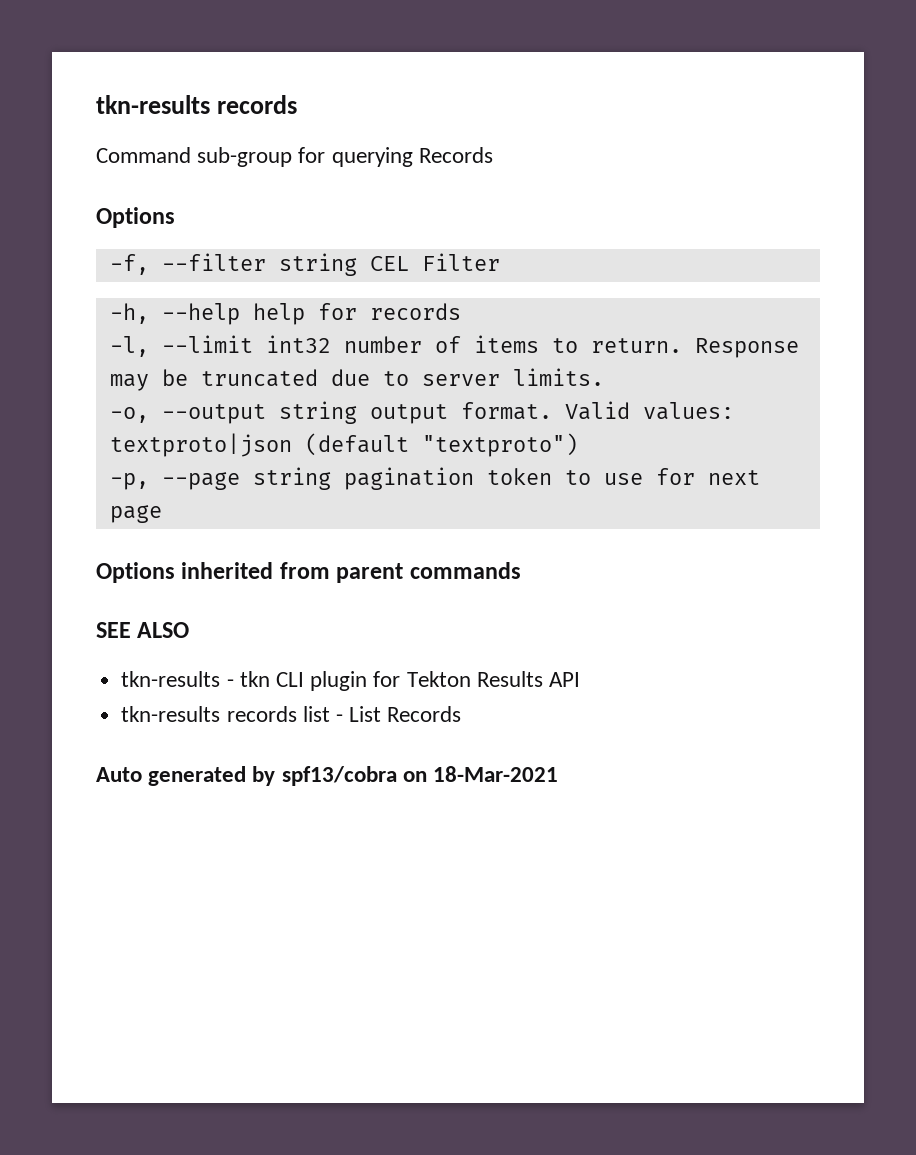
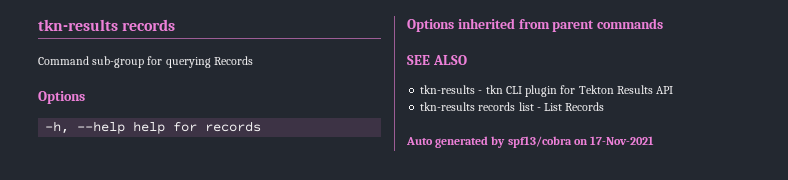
- -f, --filter string CEL Filter
- -l, --limit int32 number of items to return. Response may be truncated due to server limits.
- -o, --output string output format. Valid values: textproto|json (default "textproto")
- -p, --page string pagination token to use for next page
- Auto generated by spf13/cobra on 18-Mar-2021
+ Auto generated by spf13/cobra on 17-Nov-2021

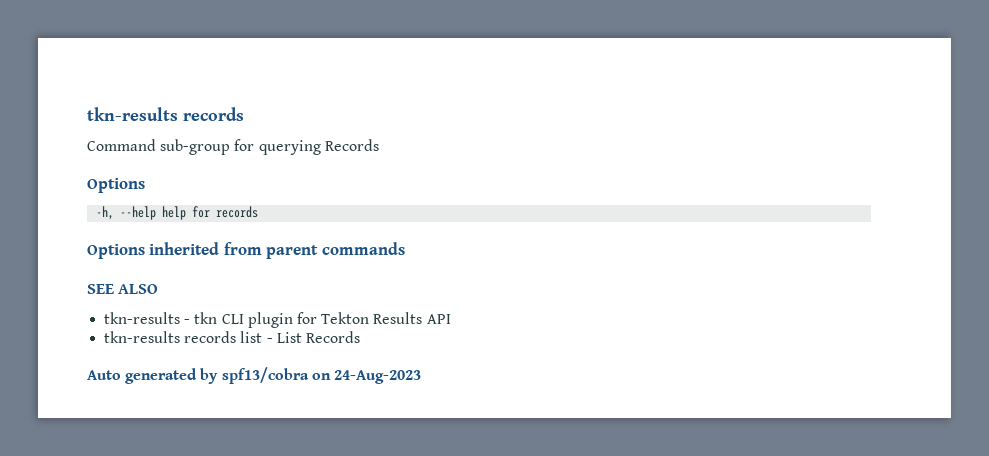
- Auto generated by spf13/cobra on 17-Nov-2021
+ Auto generated by spf13/cobra on 24-Aug-2023

